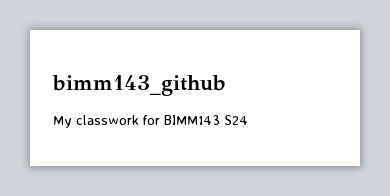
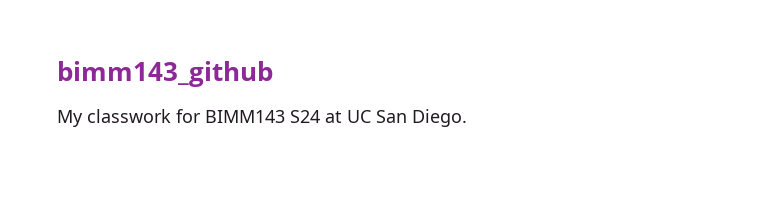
- My classwork for BIMM143 S24
+ My classwork for BIMM143 S24 at UC San Diego.

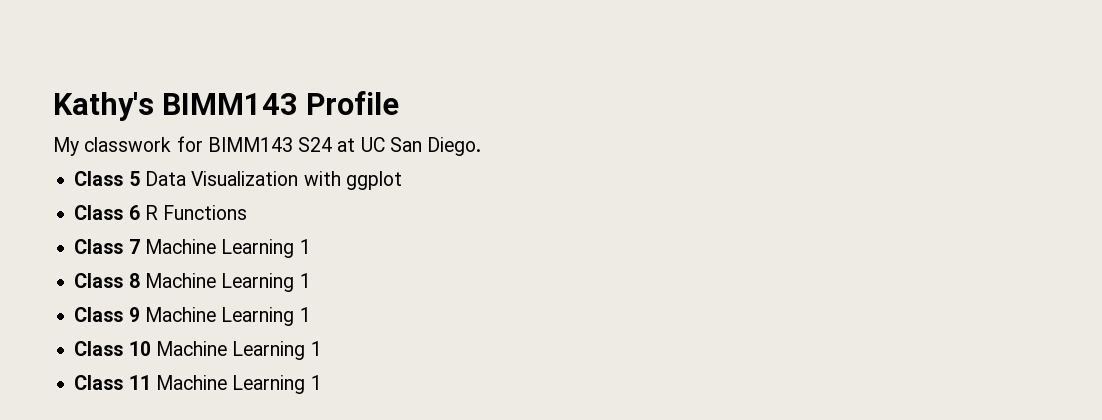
- bimm143_github
+ Kathy's BIMM143 Profile
+ Class 5 Data Visualization with ggplot
+ Class 6 R Functions
+ Class 7 Machine Learning 1
+ Class 8 Machine Learning 1
+ Class 9 Machine Learning 1
+ Class 10 Machine Learning 1
+ Class 11 Machine Learning 1

